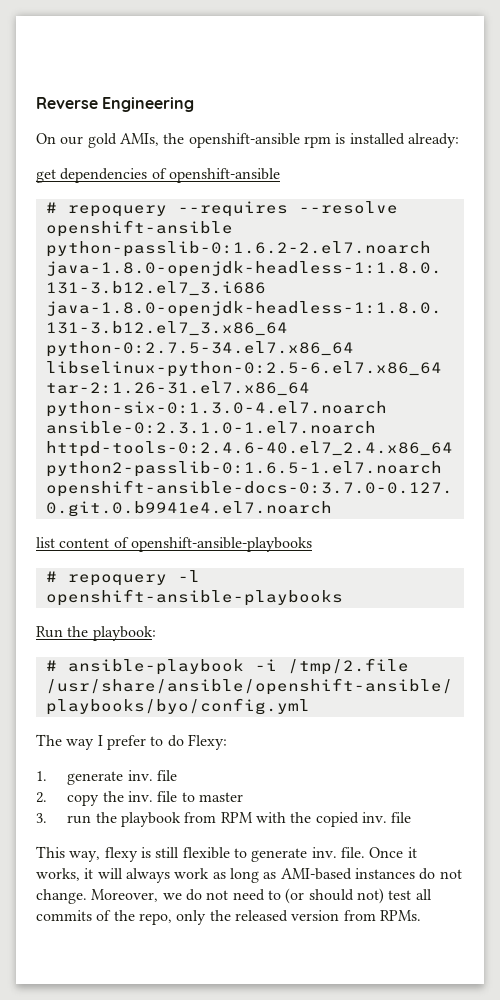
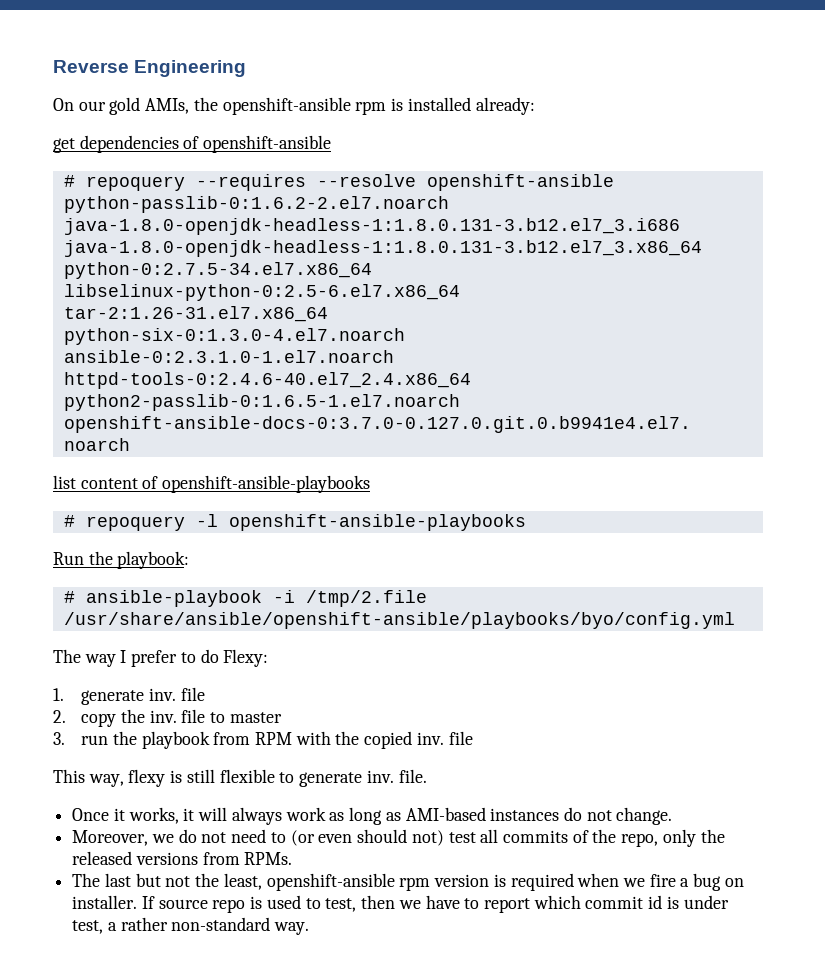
- This way, flexy is still flexible to generate inv. file. Once it works, it will always work as long as AMI-based instances do not change. Moreover, we do not need to (or should not) test all commits of the repo, only the released version from RPMs.
+ This way, flexy is still flexible to generate inv. file.
+ Once it works, it will always work as long as AMI-based instances do not change.
+ Moreover, we do not need to (or even should not) test all commits of the repo, only the released versions from RPMs.
+ The last but not the least, openshift-ansible rpm version is required when we fire a bug on installer. If source repo is used to test, then we have to report which commit id is under test, a rather non-standard way.

